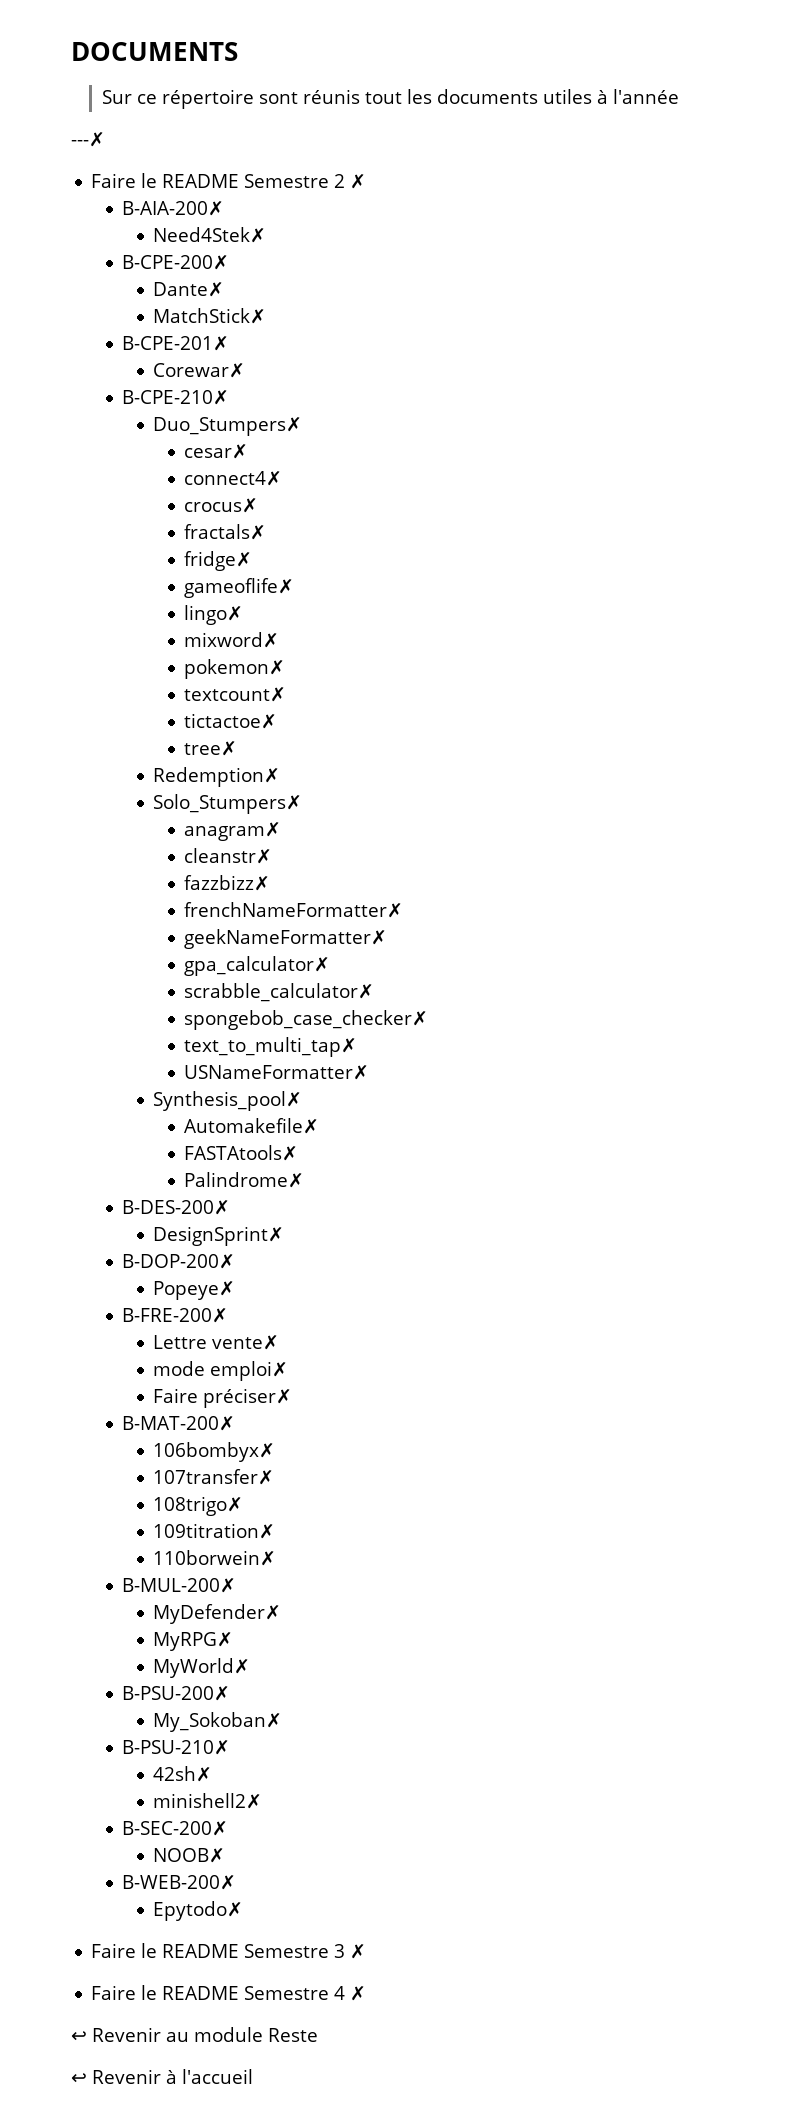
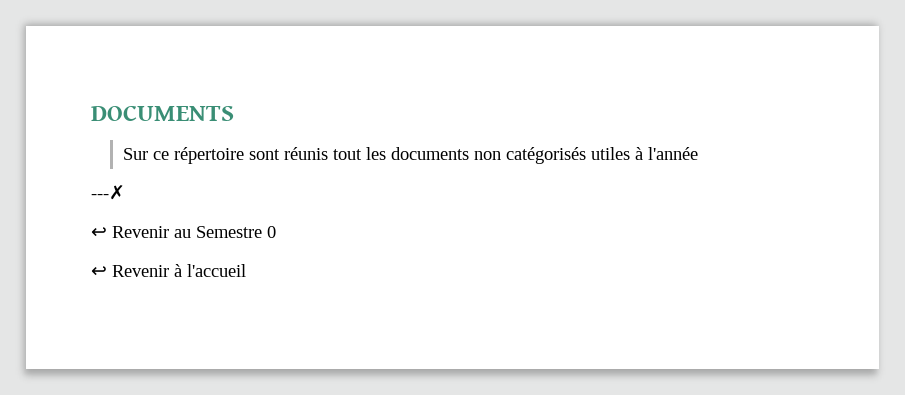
- Sur ce répertoire sont réunis tout les documents utiles à l'année
+ Sur ce répertoire sont réunis tout les documents non catégorisés utiles à l'année
- Faire le README Semestre 2 ✗
- B-AIA-200✗
- Need4Stek✗
- B-CPE-200✗
- Dante✗
- MatchStick✗
- B-CPE-201✗
- Corewar✗
- B-CPE-210✗
- Duo_Stumpers✗
- cesar✗
- connect4✗
- crocus✗
- fractals✗
- fridge✗
- gameoflife✗
- lingo✗
- mixword✗
- pokemon✗
- textcount✗
- tictactoe✗
- tree✗
- Redemption✗
- Solo_Stumpers✗
- anagram✗
- cleanstr✗
- fazzbizz✗
- frenchNameFormatter✗
- geekNameFormatter✗
- gpa_calculator✗
- scrabble_calculator✗
- spongebob_case_checker✗
- text_to_multi_tap✗
- USNameFormatter✗
- Synthesis_pool✗
- Automakefile✗
- FASTAtools✗
- Palindrome✗
- B-DES-200✗
- DesignSprint✗
- B-DOP-200✗
- Popeye✗
- B-FRE-200✗
- Lettre vente✗
- mode emploi✗
- Faire préciser✗
- B-MAT-200✗
- 106bombyx✗
- 107transfer✗
- 108trigo✗
- 109titration✗
- 110borwein✗
- B-MUL-200✗
- MyDefender✗
- MyRPG✗
- MyWorld✗
- B-PSU-200✗
- My_Sokoban✗
- B-PSU-210✗
- 42sh✗
- minishell2✗
- B-SEC-200✗
- NOOB✗
- B-WEB-200✗
- Epytodo✗
- Faire le README Semestre 3 ✗
- Faire le README Semestre 4 ✗
- ↩ Revenir au module Reste
+ ↩ Revenir au Semestre 0

